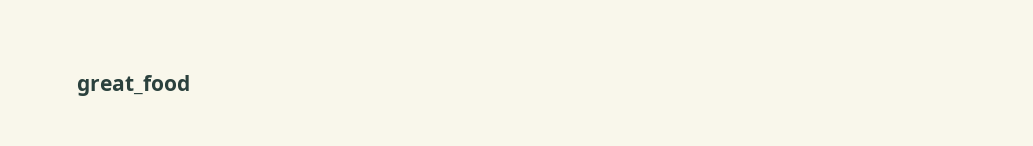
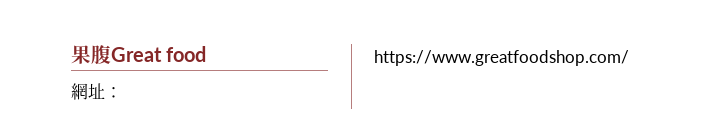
- great_food
+ 果腹Great food
+ 網址：https://www.greatfoodshop.com/

